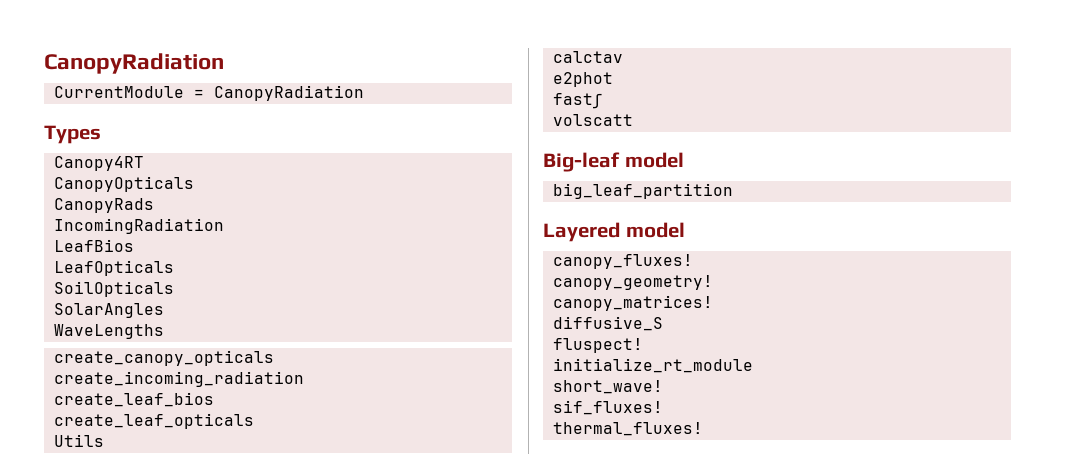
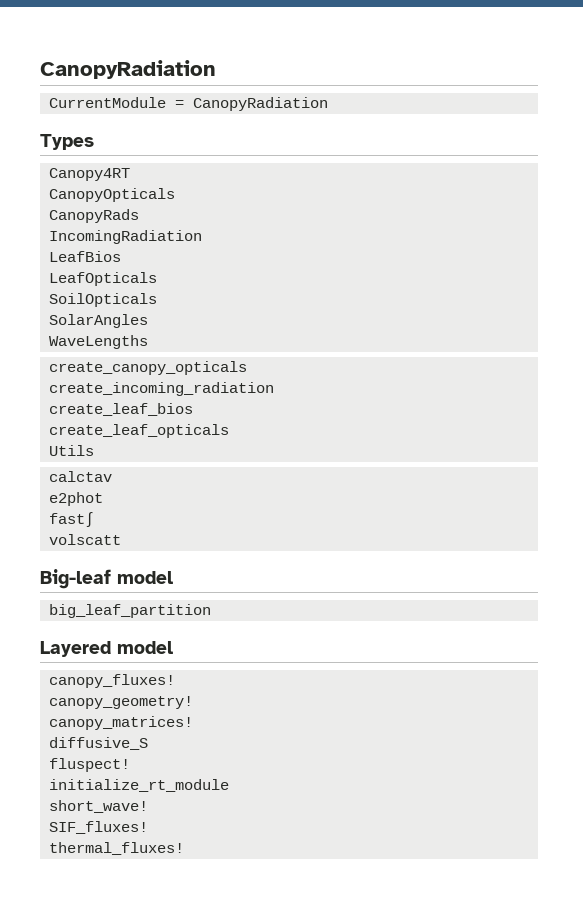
- sif_fluxes!
+ SIF_fluxes!

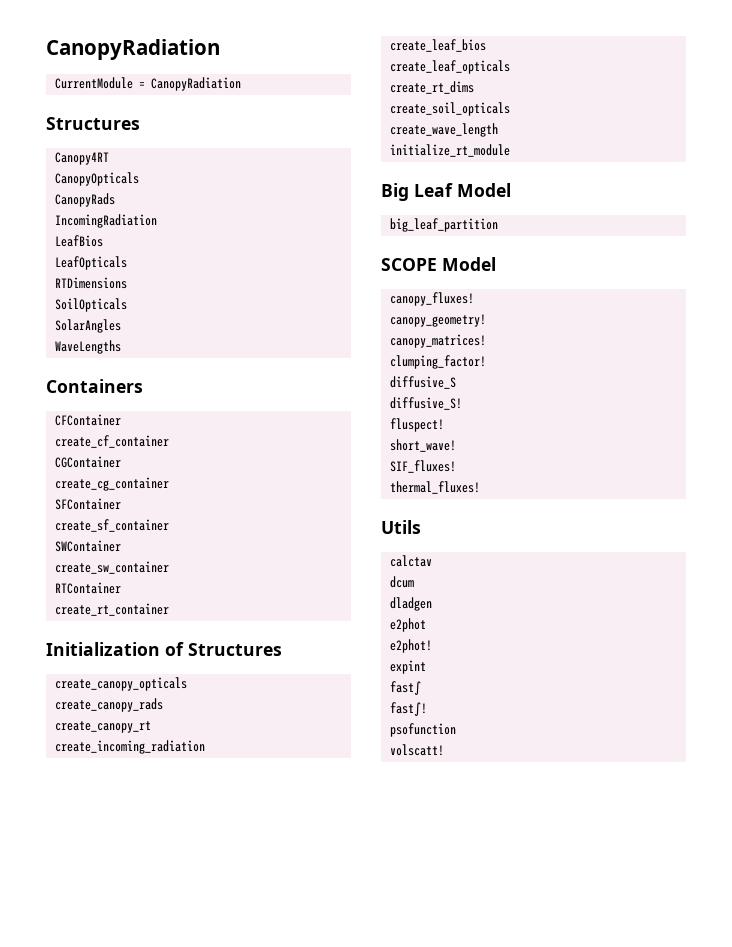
  CurrentModule = CanopyRadiation
- Types
+ Structures
+ RTDimensions
+ Containers
+ CFContainer
+ create_cf_container
+ CGContainer
+ create_cg_container
+ SFContainer
+ create_sf_container
+ SWContainer
+ create_sw_container
+ RTContainer
+ create_rt_container
+ Initialization of Structures
+ create_canopy_rads
+ create_canopy_rt
- Utils
- calctav
- e2phot
- fast∫
- volscatt
- Big-leaf model
+ create_rt_dims
+ create_soil_opticals
+ create_wave_length
+ initialize_rt_module
+ Big Leaf Model
- Layered model
+ SCOPE Model
+ clumping_factor!
+ diffusive_S!
- initialize_rt_module
+ Utils
+ calctav
+ dcum
+ dladgen
+ e2phot
+ e2phot!
+ expint
+ fast∫
+ fast∫!
+ psofunction
+ volscatt!

